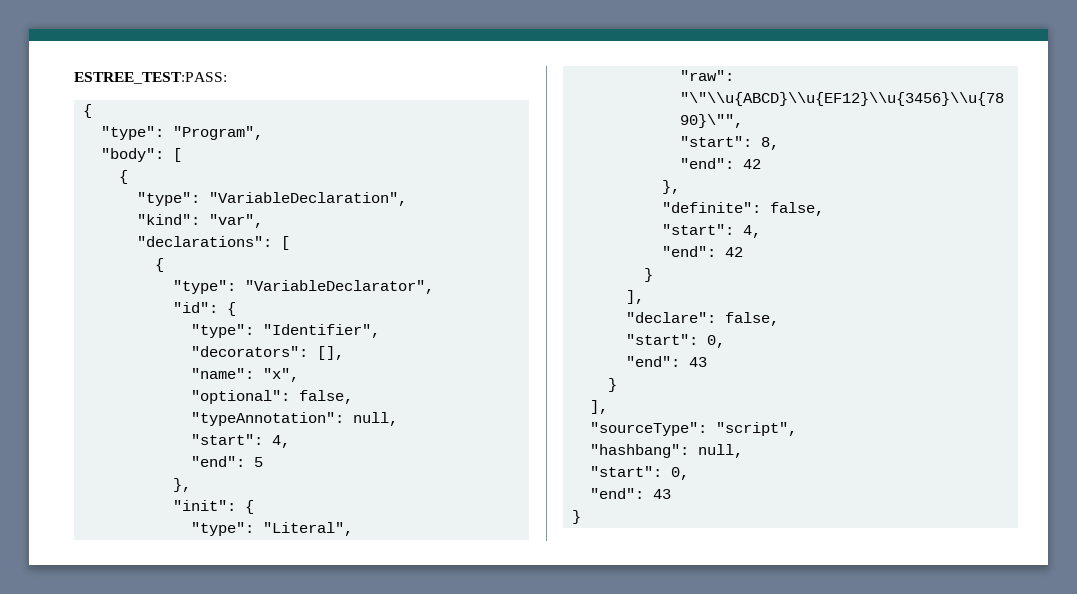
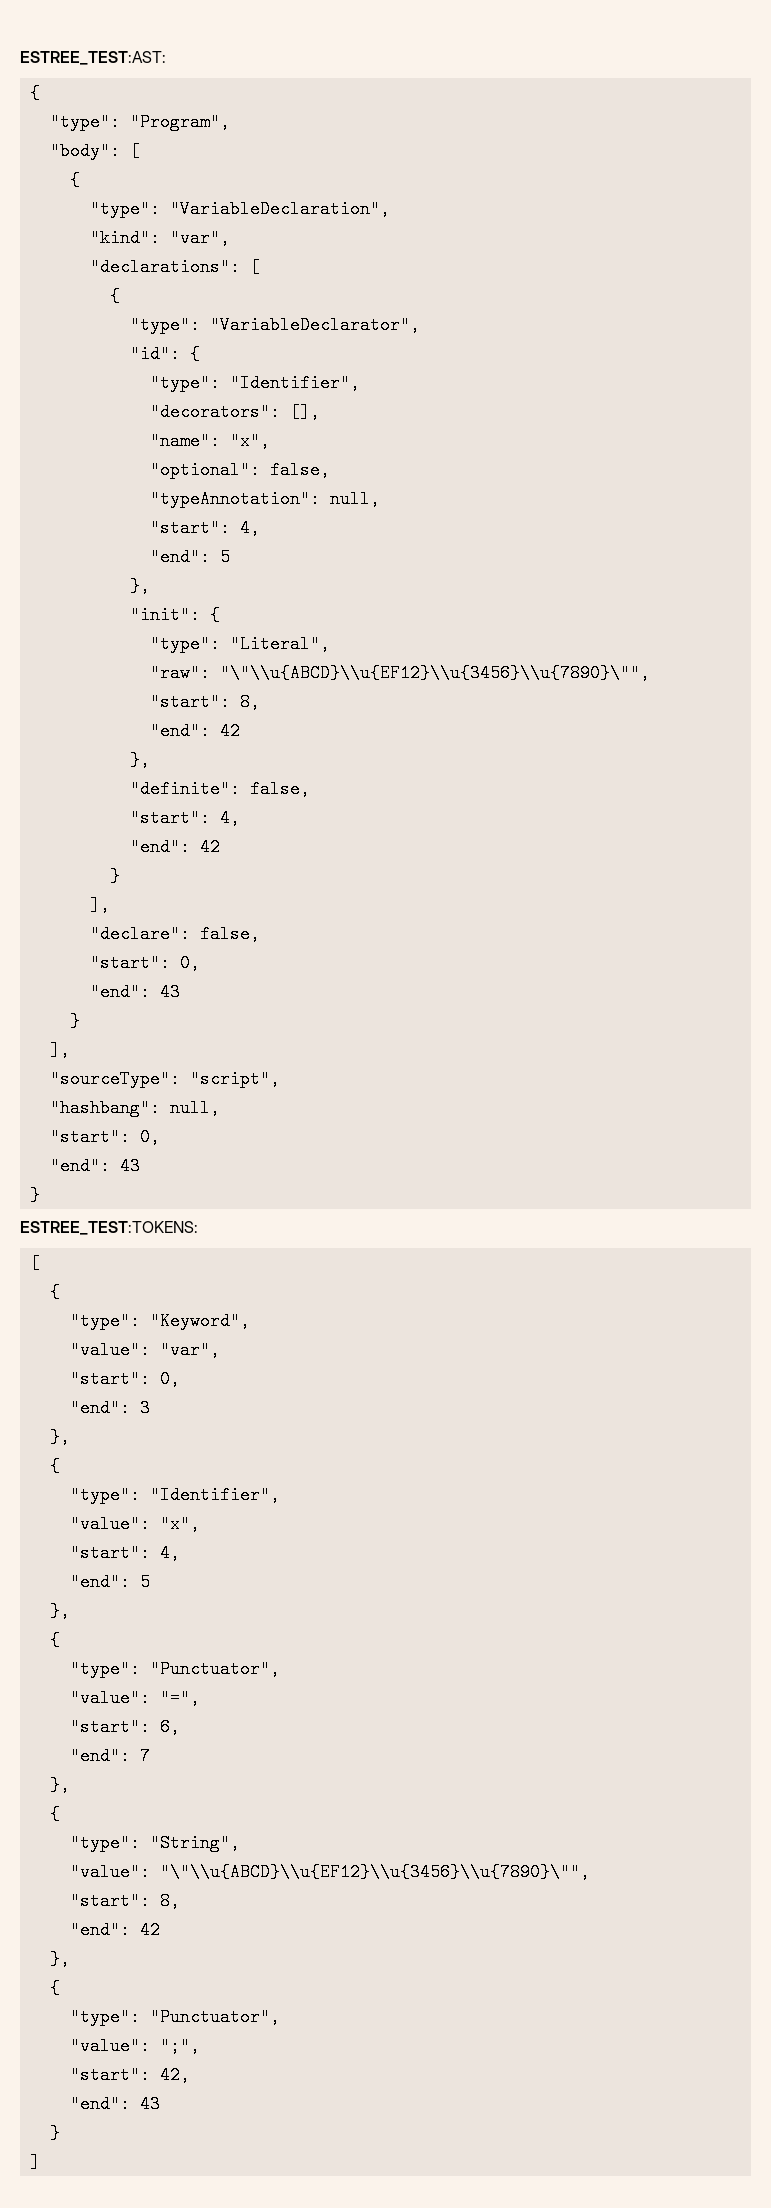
- ESTREE_TEST:PASS:
+ ESTREE_TEST:AST:
+ ESTREE_TEST:TOKENS:
+ [
+ {
+ "type": "Keyword",
+ "value": "var",
+ "start": 0,
+ "end": 3
+ },
+ {
+ "type": "Identifier",
+ "value": "x",
+ "start": 4,
+ "end": 5
+ },
+ {
+ "type": "Punctuator",
+ "value": "=",
+ "start": 6,
+ "end": 7
+ },
+ {
+ "type": "String",
+ "value": "\"\\u{ABCD}\\u{EF12}\\u{3456}\\u{7890}\"",
+ "start": 8,
+ "end": 42
+ },
+ {
+ "type": "Punctuator",
+ "value": ";",
+ "start": 42,
+ "end": 43
+ }
+ ]

